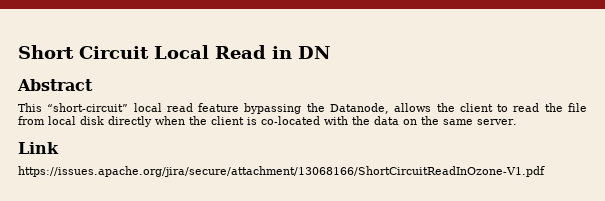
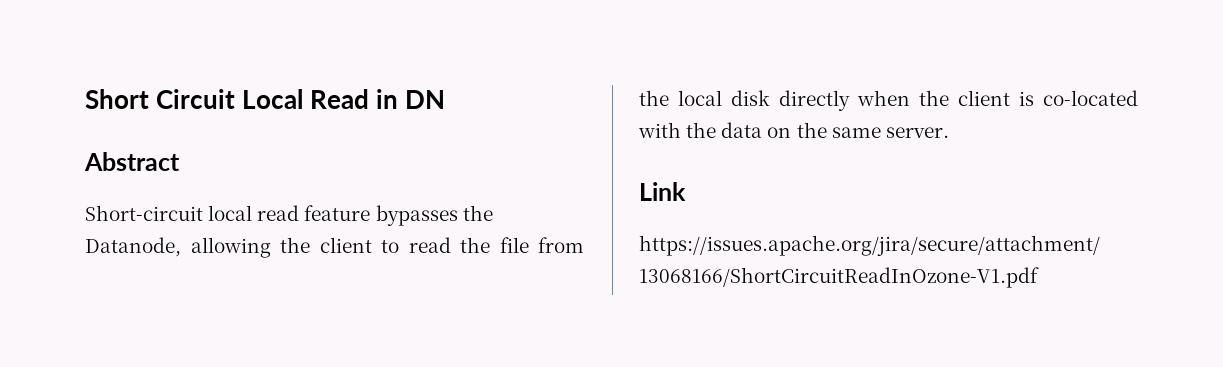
- This “short-circuit” local read feature bypassing the Datanode, allows the client to read the file from local disk directly when the client is co-located with the data on the same server.
+ Short-circuit local read feature bypasses the Datanode, allowing the client to read the file from the local disk directly when the client is co-located with the data on the same server.

